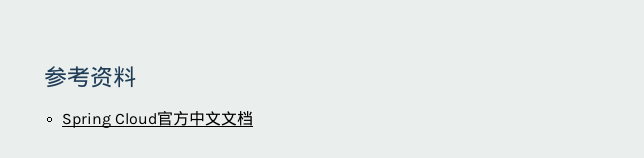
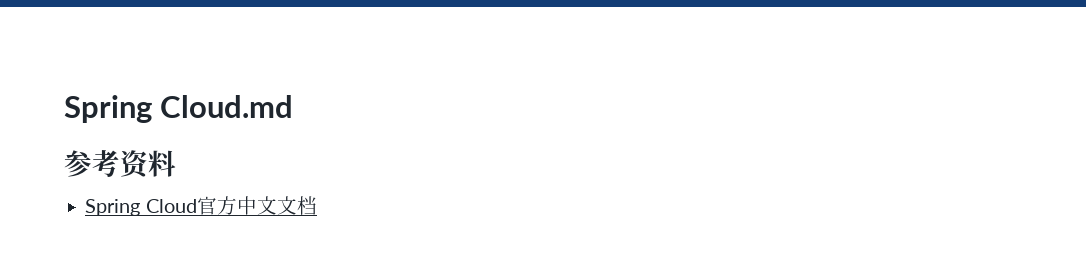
+ Spring Cloud.md

